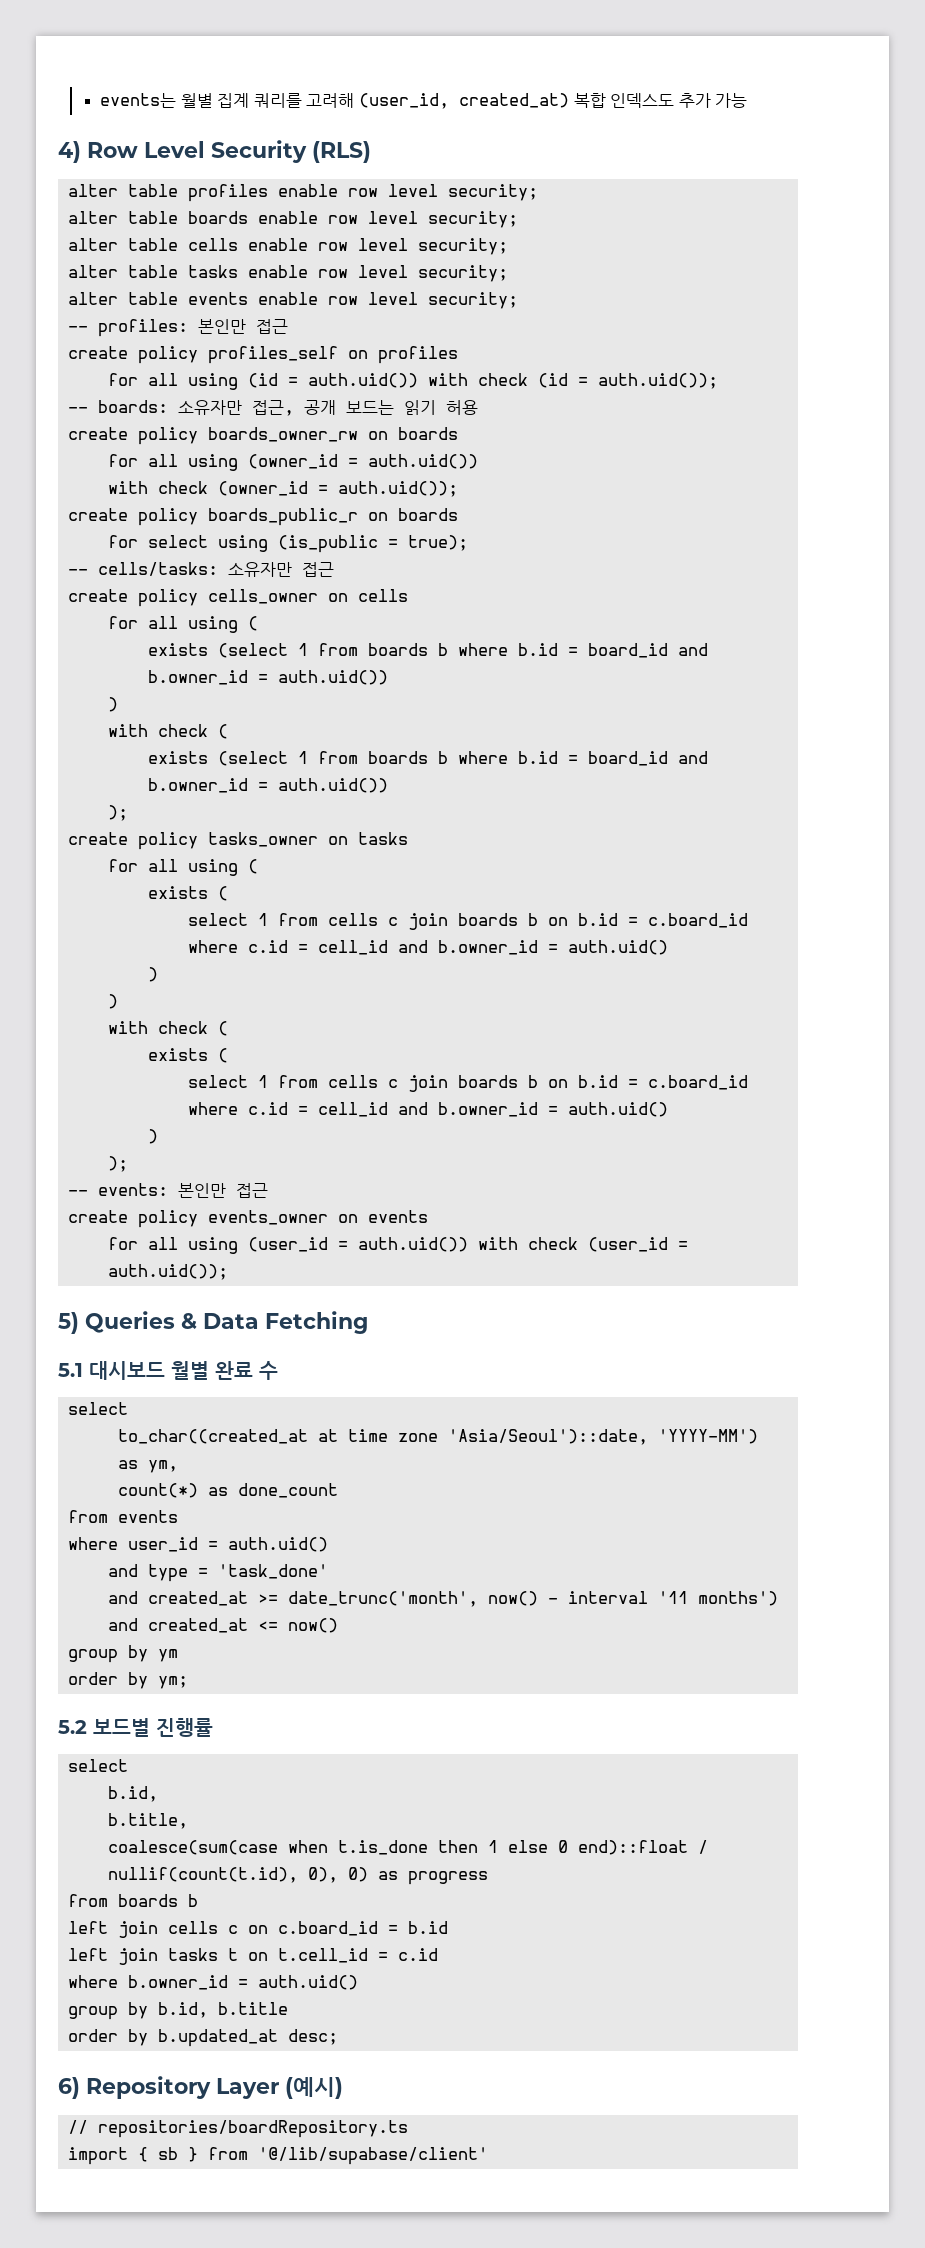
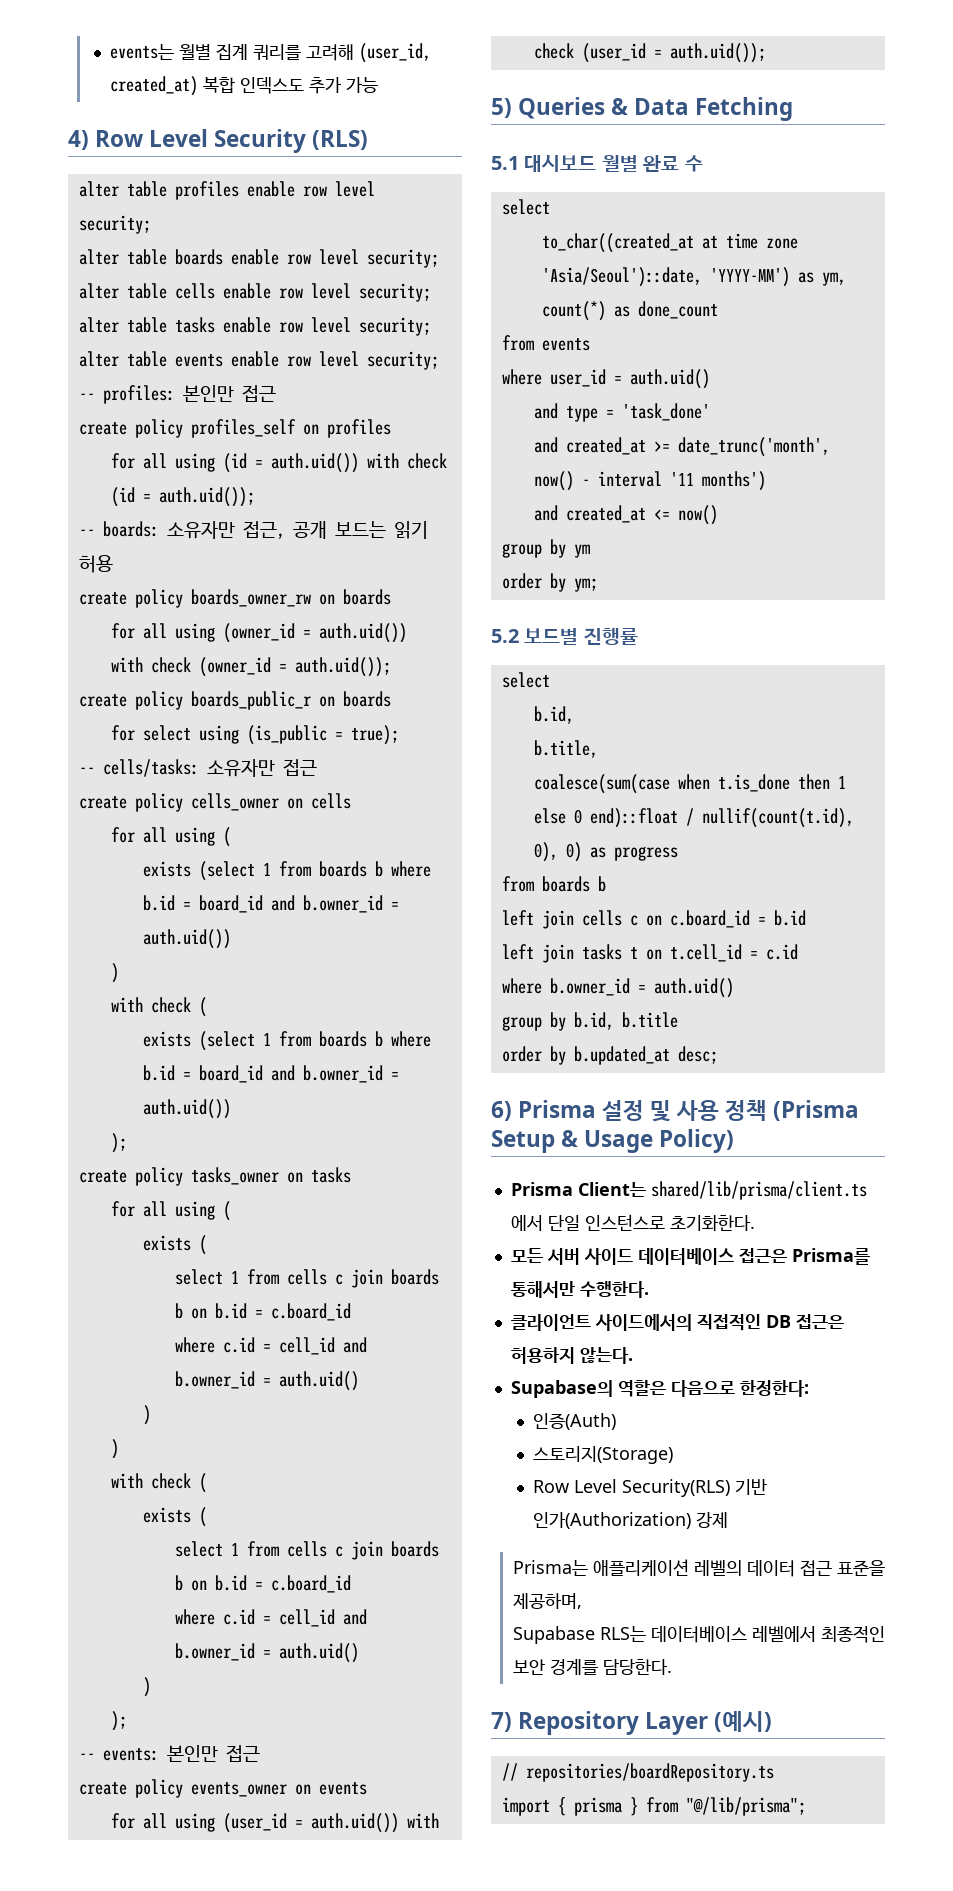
- 6) Repository Layer (예시)
+ 6) Prisma 설정 및 사용 정책 (Prisma Setup & Usage Policy)
+ Prisma Client는 shared/lib/prisma/client.ts 에서 단일 인스턴스로 초기화한다.
+ 모든 서버 사이드 데이터베이스 접근은 Prisma를 통해서만 수행한다.
+ 클라이언트 사이드에서의 직접적인 DB 접근은 허용하지 않는다.
+ Supabase의 역할은 다음으로 한정한다:
+ 인증(Auth)
+ 스토리지(Storage)
+ Row Level Security(RLS) 기반 인가(Authorization) 강제
+ Prisma는 애플리케이션 레벨의 데이터 접근 표준을 제공하며,
+ Supabase RLS는 데이터베이스 레벨에서 최종적인 보안 경계를 담당한다.
+ 7) Repository Layer (예시)
- import { sb } from '@/lib/supabase/client'
+ import { prisma } from "@/lib/prisma";

